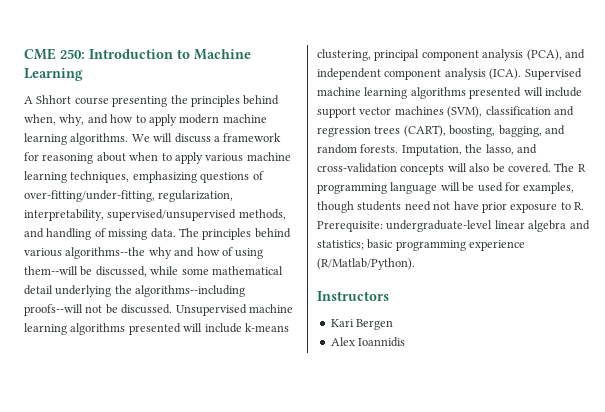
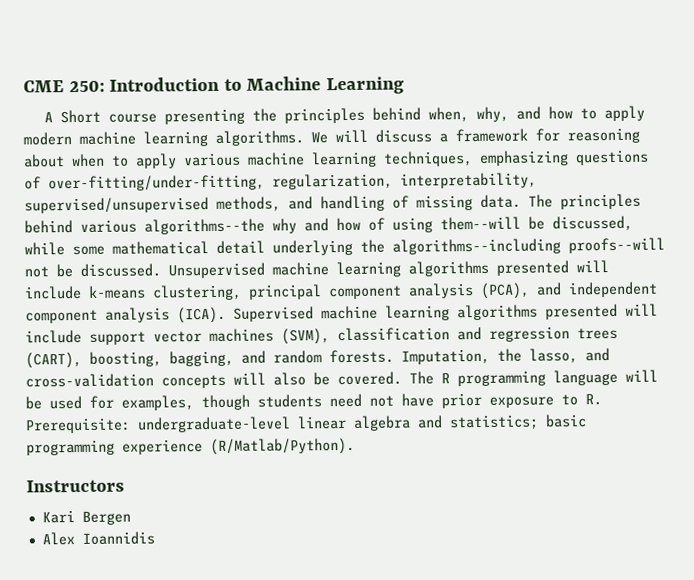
- A Shhort course presenting the principles behind when, why, and how to apply modern machine learning algorithms.
+ A Short course presenting the principles behind when, why, and how to apply modern machine learning algorithms.

